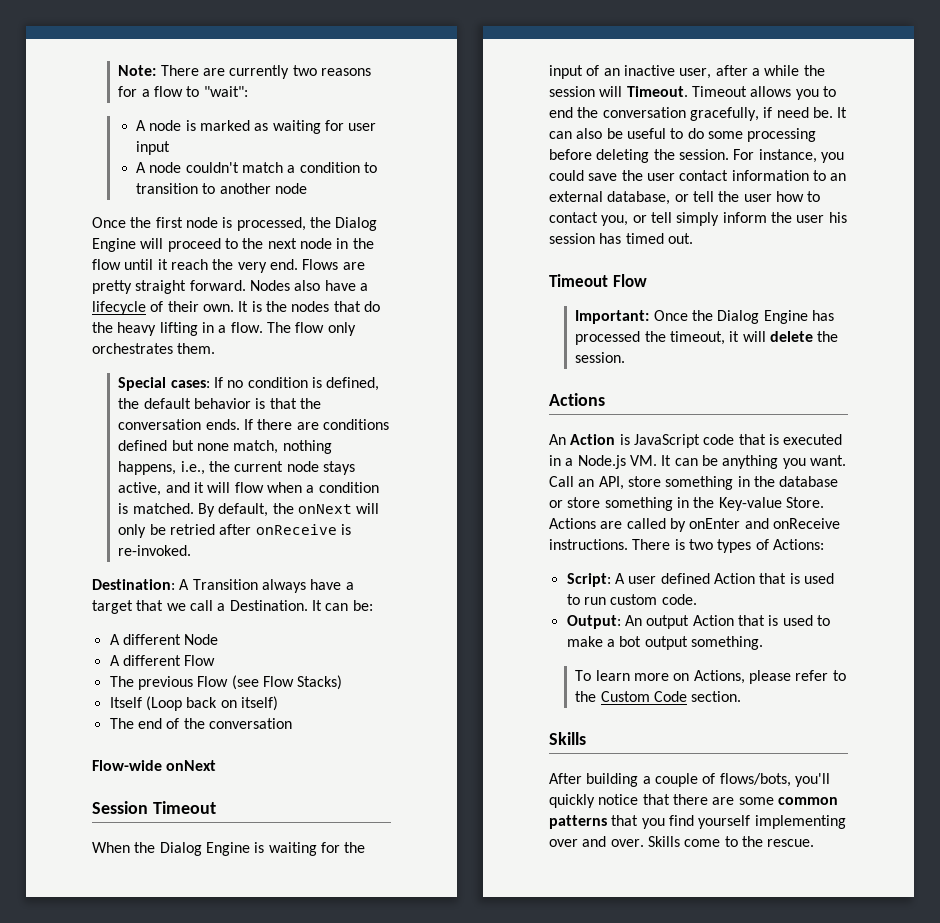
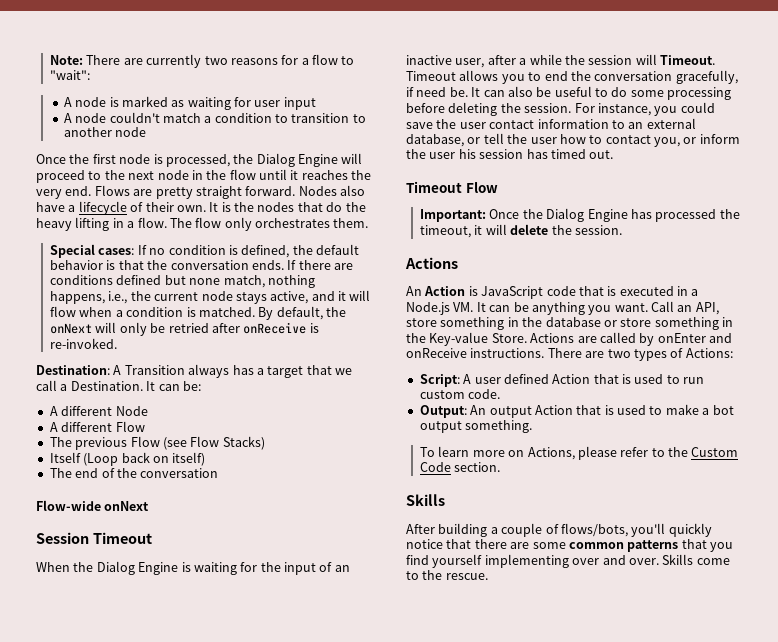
- Once the first node is processed, the Dialog Engine will proceed to the next node in the flow until it reach the very end.
+ Once the first node is processed, the Dialog Engine will proceed to the next node in the flow until it reaches the very end.
- Destination: A Transition always have a target that we call a Destination.
+ Destination: A Transition always has a target that we call a Destination.
- For instance, you could save the user contact information to an external database, or tell the user how to contact you, or tell simply inform the user his session has timed out.
+ For instance, you could save the user contact information to an external database, or tell the user how to contact you, or inform the user his session has timed out.
- There is two types of Actions:
+ There are two types of Actions:

